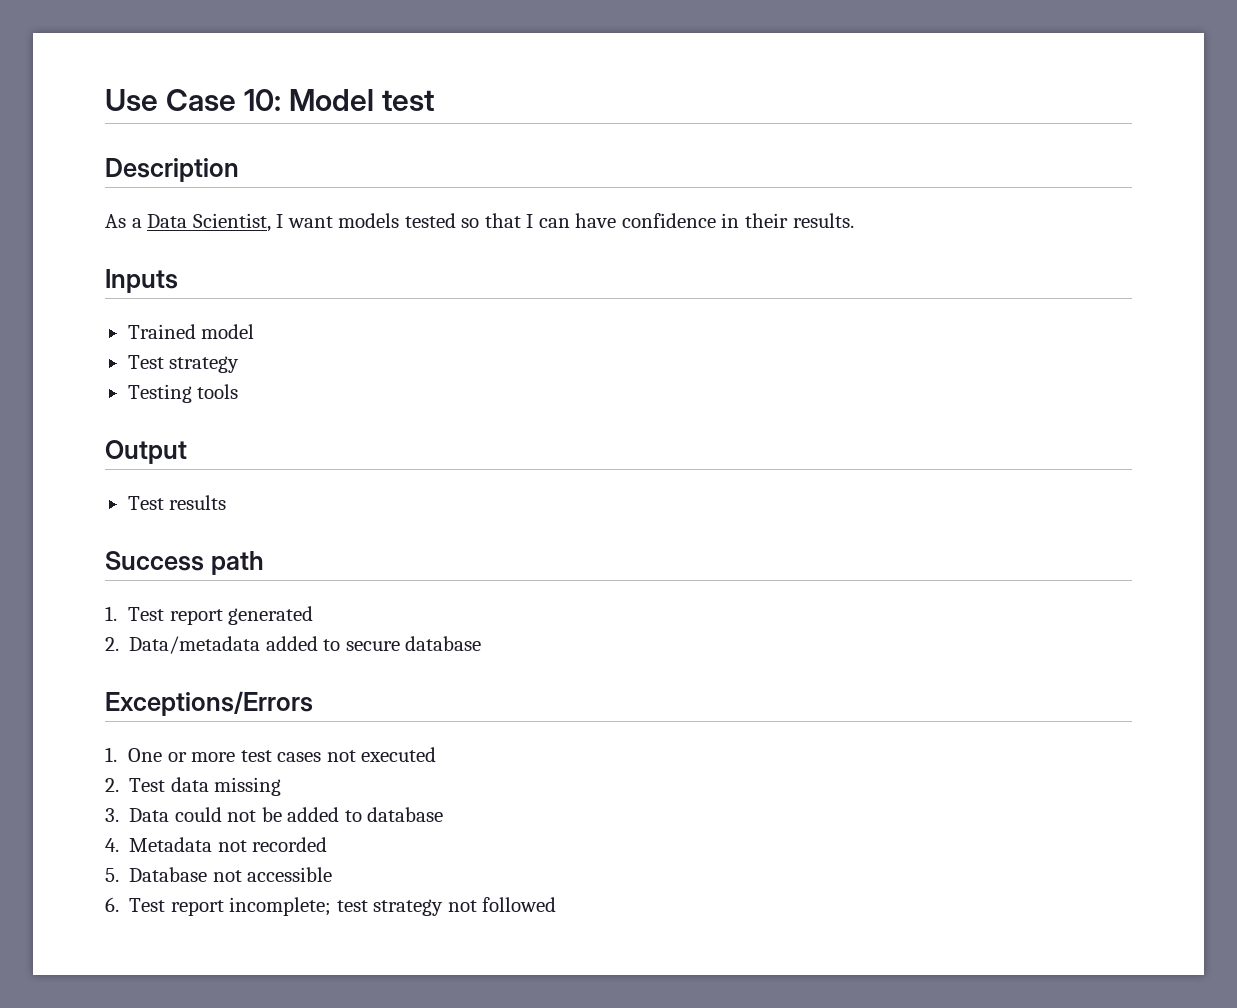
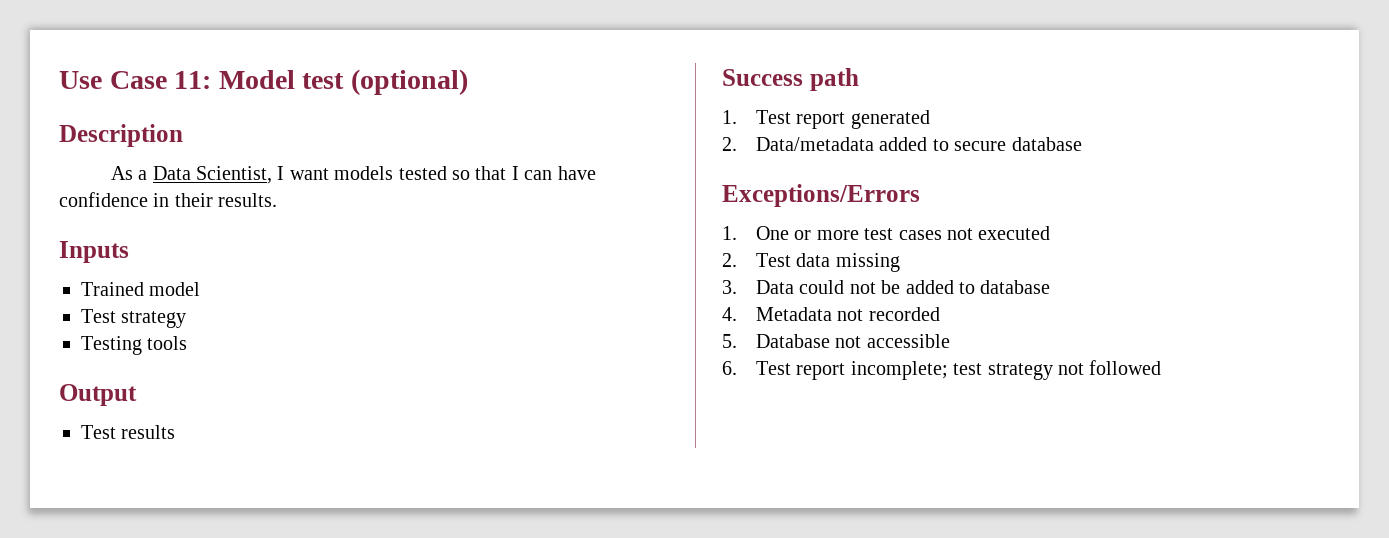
- Use Case 10: Model test
+ Use Case 11: Model test (optional)

